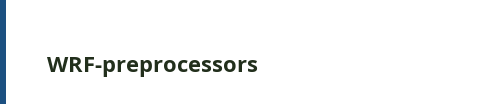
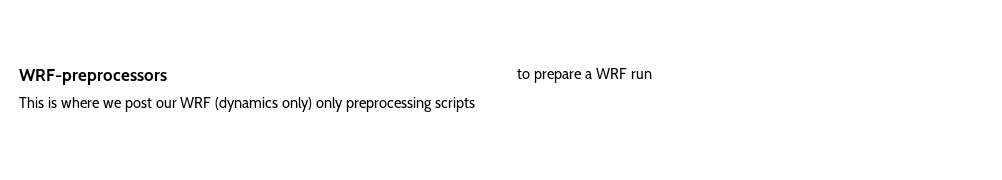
+ This is where we post our WRF (dynamics only) only preprocessing scripts to prepare a WRF run

